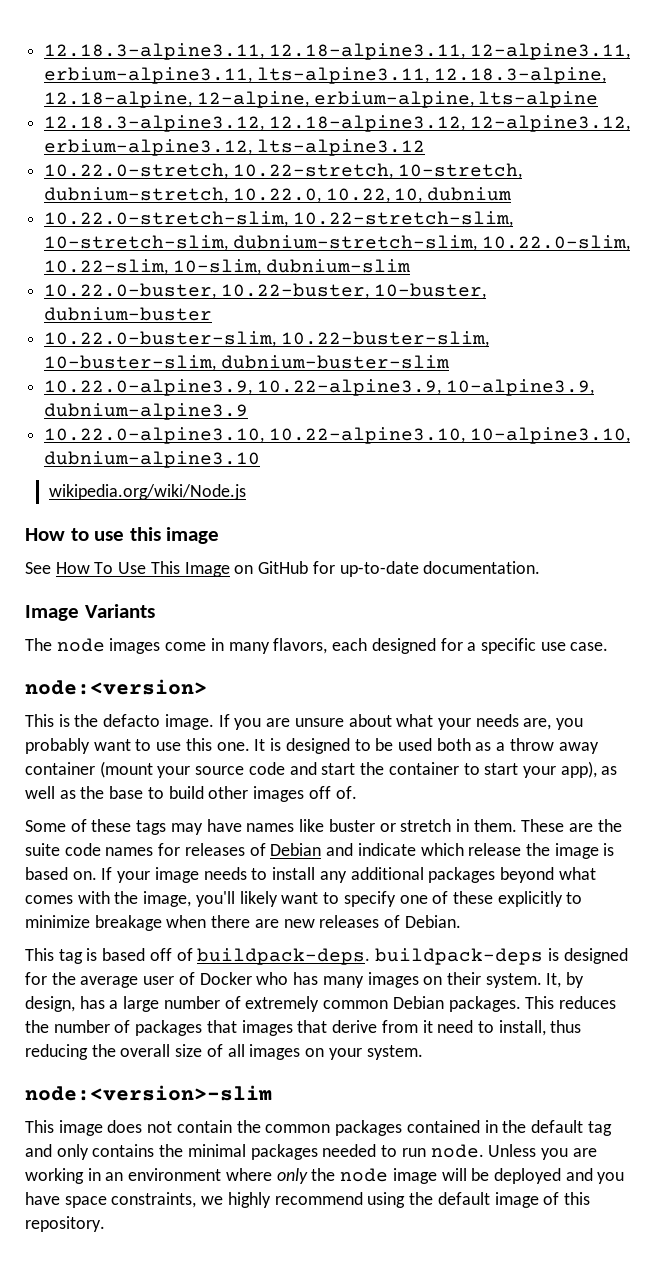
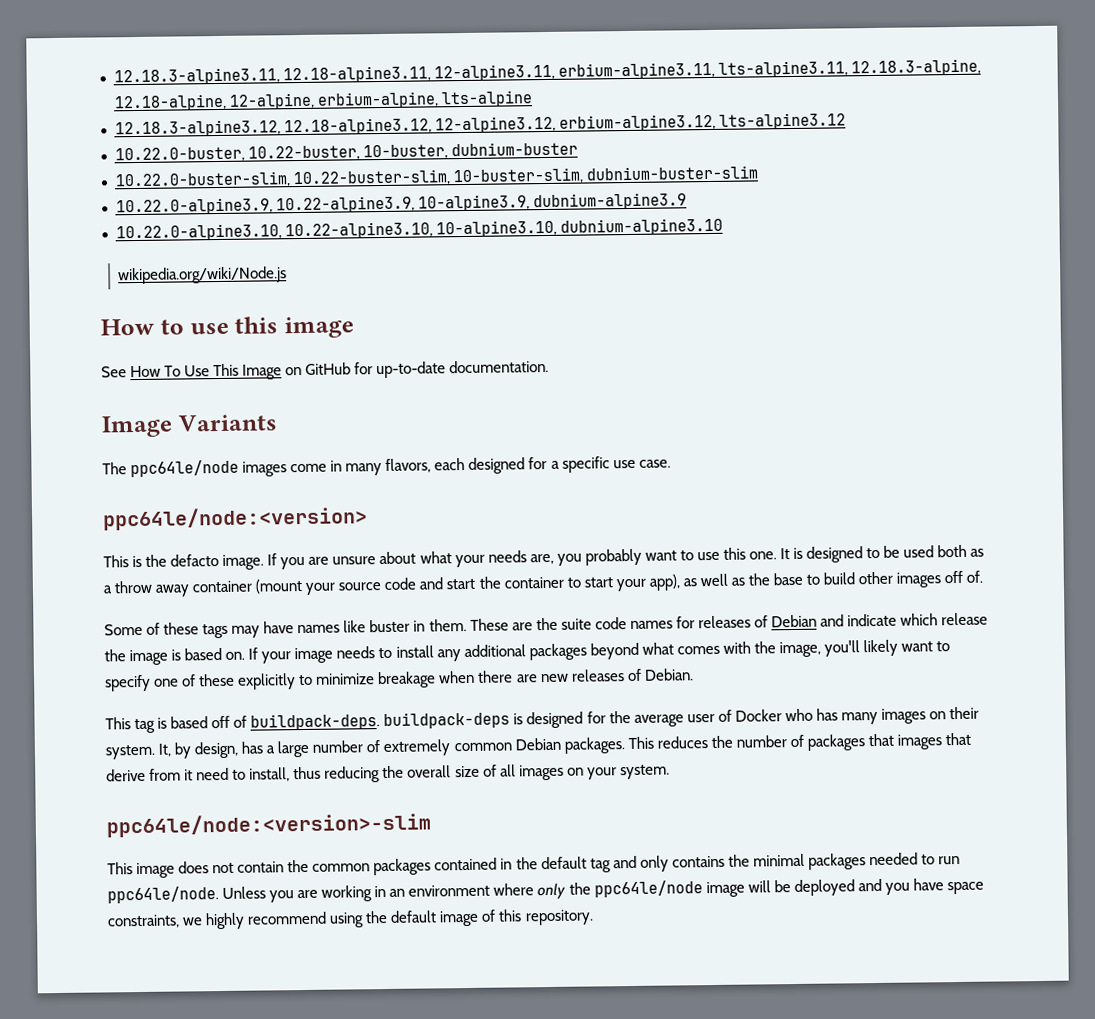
- 10.22.0-stretch, 10.22-stretch, 10-stretch, dubnium-stretch, 10.22.0, 10.22, 10, dubnium
- 10.22.0-stretch-slim, 10.22-stretch-slim, 10-stretch-slim, dubnium-stretch-slim, 10.22.0-slim, 10.22-slim, 10-slim, dubnium-slim
- The node images come in many flavors, each designed for a specific use case.
+ The ppc64le/node images come in many flavors, each designed for a specific use case.
- node:<version>
+ ppc64le/node:<version>
- Some of these tags may have names like buster or stretch in them.
+ Some of these tags may have names like buster in them.
- node:<version>-slim
+ ppc64le/node:<version>-slim
- This image does not contain the common packages contained in the default tag and only contains the minimal packages needed to run node.
+ This image does not contain the common packages contained in the default tag and only contains the minimal packages needed to run ppc64le/node.
- Unless you are working in an environment where only the node image will be deployed and you have space constraints, we highly recommend using the default image of this repository.
+ Unless you are working in an environment where only the ppc64le/node image will be deployed and you have space constraints, we highly recommend using the default image of this repository.

